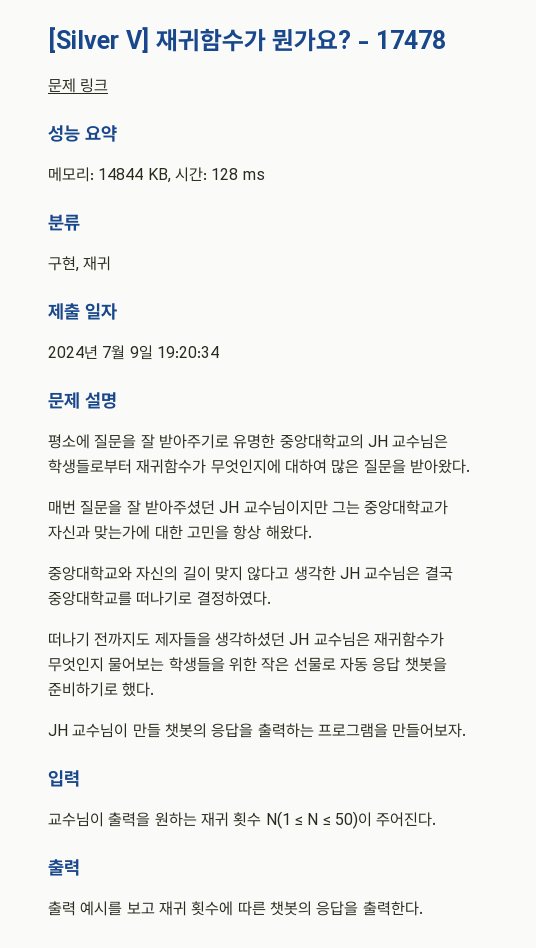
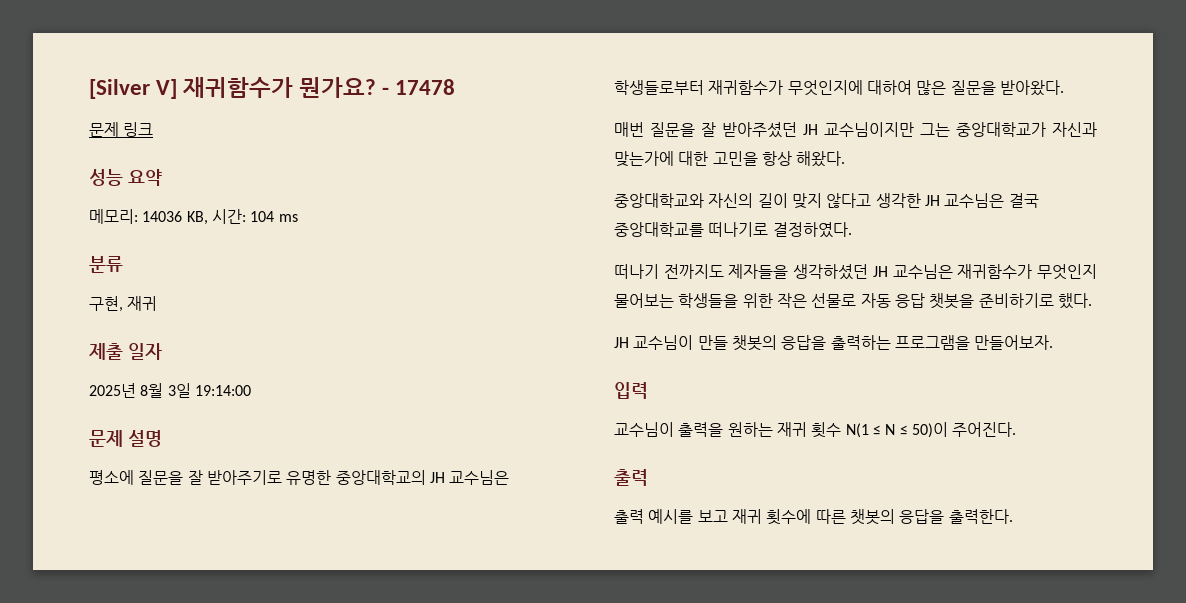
- 메모리: 14844 KB, 시간: 128 ms
+ 메모리: 14036 KB, 시간: 104 ms
- 2024년 7월 9일 19:20:34
+ 2025년 8월 3일 19:14:00

